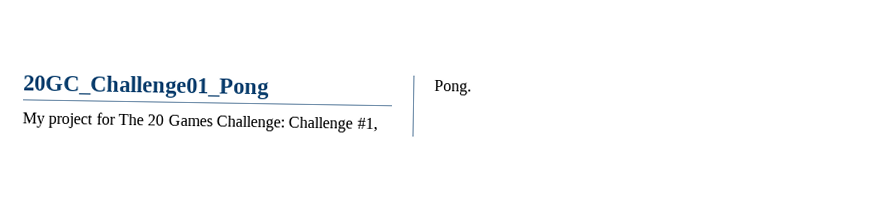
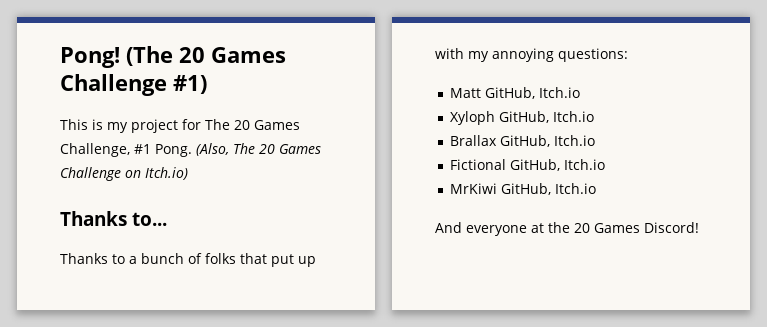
- 20GC_Challenge01_Pong
- My project for The 20 Games Challenge: Challenge #1, Pong.
+ Pong! (The 20 Games Challenge #1)
+ This is my project for The 20 Games Challenge, #1 Pong. (Also, The 20 Games Challenge on Itch.io)
+ Thanks to...
+ Thanks to a bunch of folks that put up with my annoying questions:
+ Matt GitHub, Itch.io
+ Xyloph GitHub, Itch.io
+ Brallax GitHub, Itch.io
+ Fictional GitHub, Itch.io
+ MrKiwi GitHub, Itch.io
+ And everyone at the 20 Games Discord!

